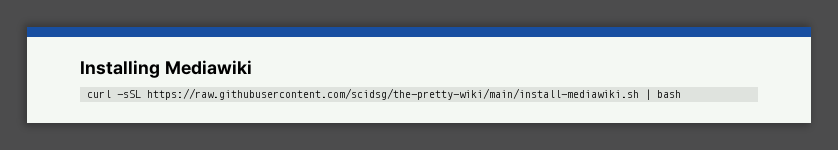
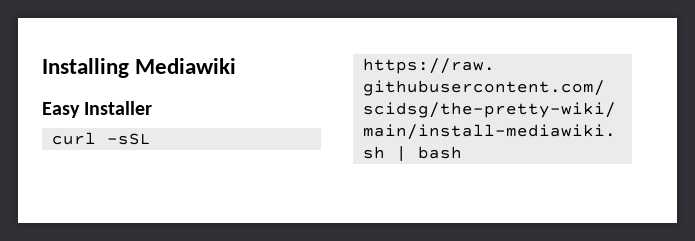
+ Easy Installer

